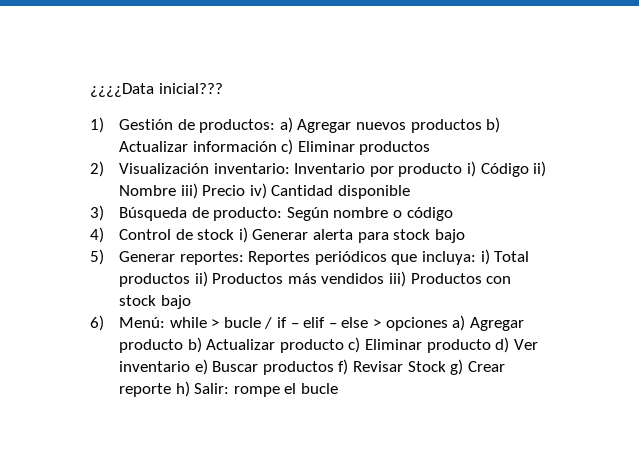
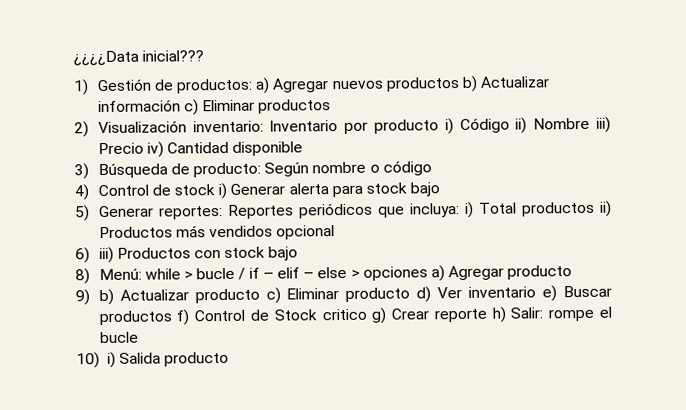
- 5) Generar reportes: Reportes periódicos que incluya: i) Total productos ii) Productos más vendidos iii) Productos con stock bajo
+ 5) Generar reportes: Reportes periódicos que incluya: i) Total productos ii) Productos más vendidos opcional
+ 6) iii) Productos con stock bajo
- 6) Menú: while > bucle / if – elif – else > opciones a) Agregar producto b) Actualizar producto c) Eliminar producto d) Ver inventario e) Buscar productos f) Revisar Stock g) Crear reporte h) Salir: rompe el bucle
+ 8) Menú: while > bucle / if – elif – else > opciones a) Agregar producto
+ 9) b) Actualizar producto c) Eliminar producto d) Ver inventario e) Buscar productos f) Control de Stock critico g) Crear reporte h) Salir: rompe el bucle
+ 10) i) Salida producto

